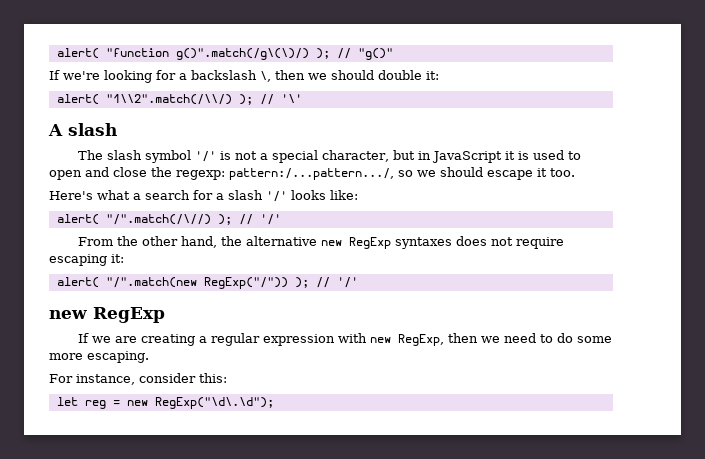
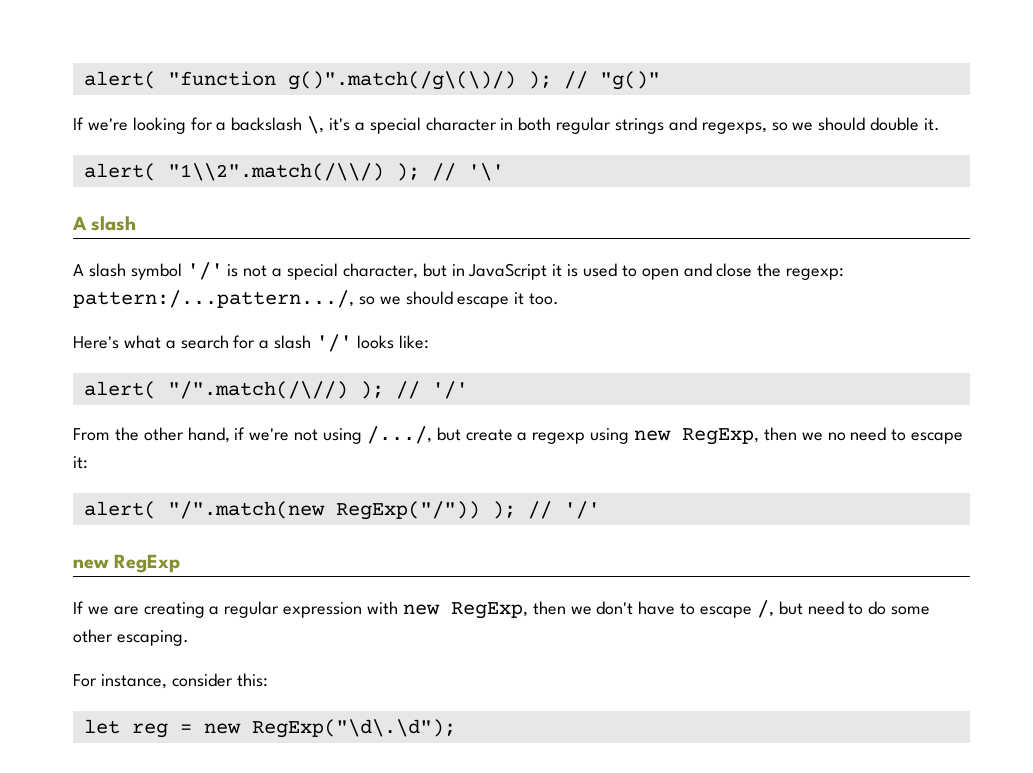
- If we're looking for a backslash \, then we should double it:
+ If we're looking for a backslash \, it's a special character in both regular strings and regexps, so we should double it.
- The slash symbol '/' is not a special character, but in JavaScript it is used to open and close the regexp: pattern:/...pattern.../, so we should escape it too.
+ A slash symbol '/' is not a special character, but in JavaScript it is used to open and close the regexp: pattern:/...pattern.../, so we should escape it too.
- From the other hand, the alternative new RegExp syntaxes does not require escaping it:
+ From the other hand, if we're not using /.../, but create a regexp using new RegExp, then we no need to escape it:
- If we are creating a regular expression with new RegExp, then we need to do some more escaping.
+ If we are creating a regular expression with new RegExp, then we don't have to escape /, but need to do some other escaping.

